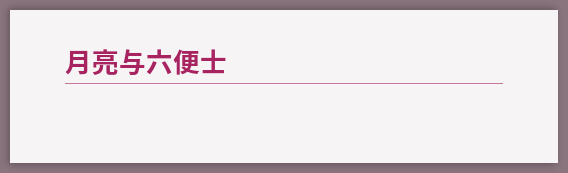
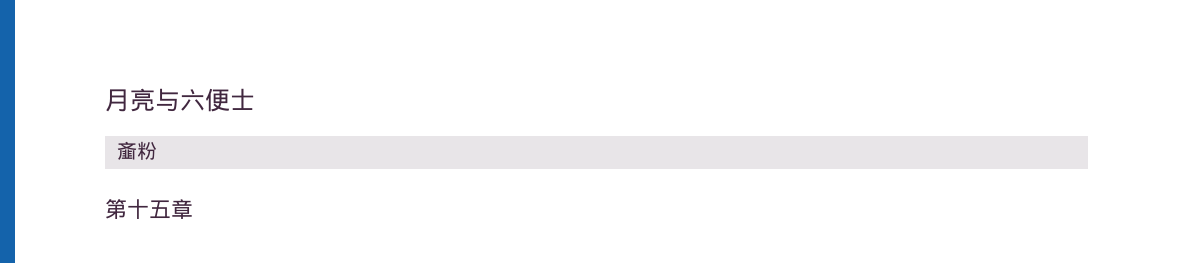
+ 齑粉
+ 第十五章

